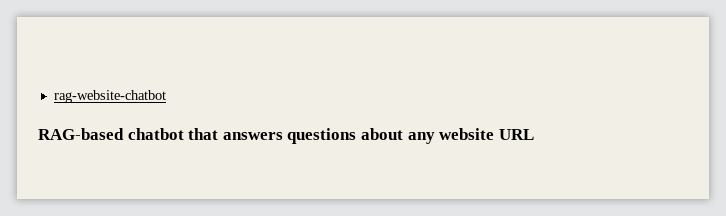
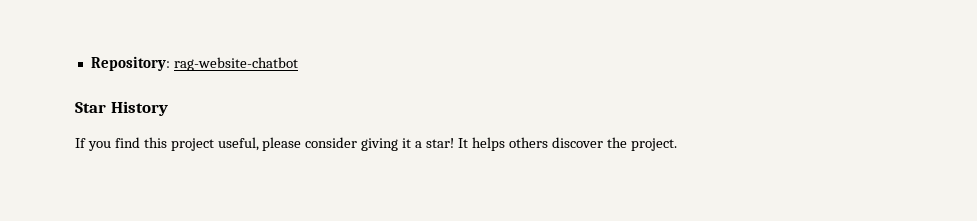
- rag-website-chatbot
+ Repository: rag-website-chatbot
- RAG-based chatbot that answers questions about any website URL
+ Star History
+ If you find this project useful, please consider giving it a star! It helps others discover the project.

